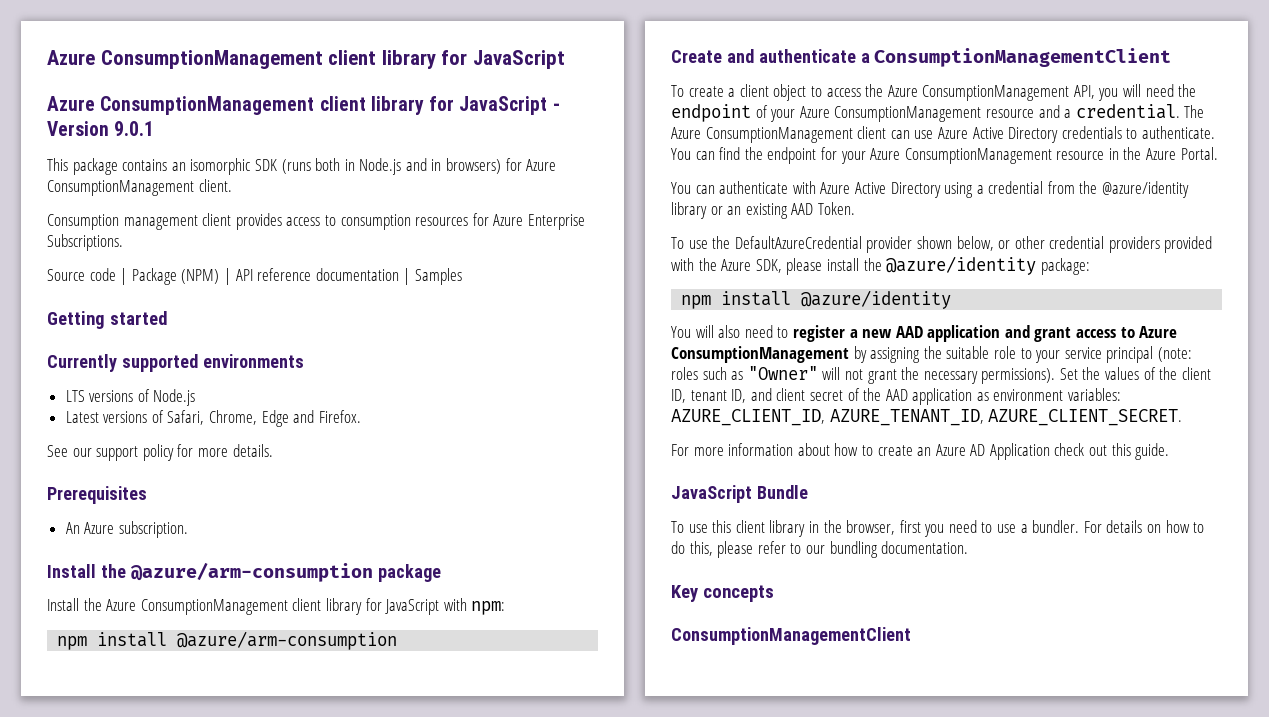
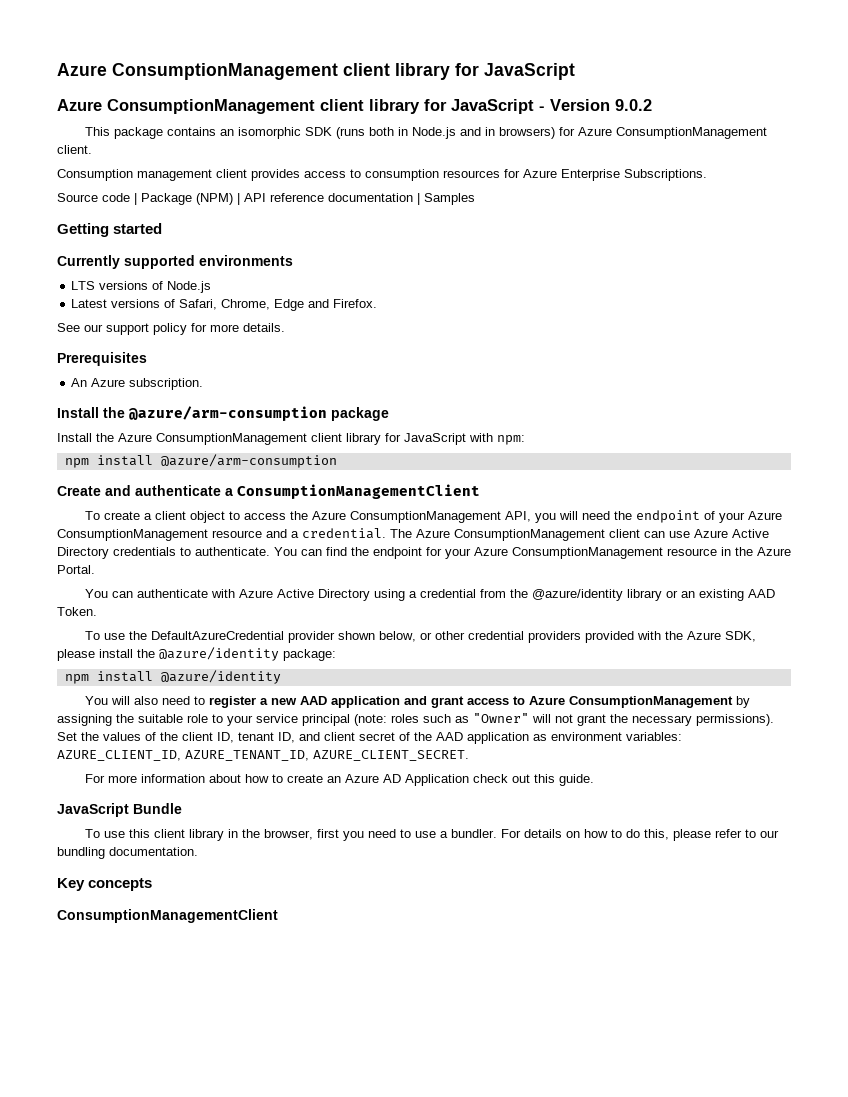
- Azure ConsumptionManagement client library for JavaScript - Version 9.0.1
+ Azure ConsumptionManagement client library for JavaScript - Version 9.0.2

